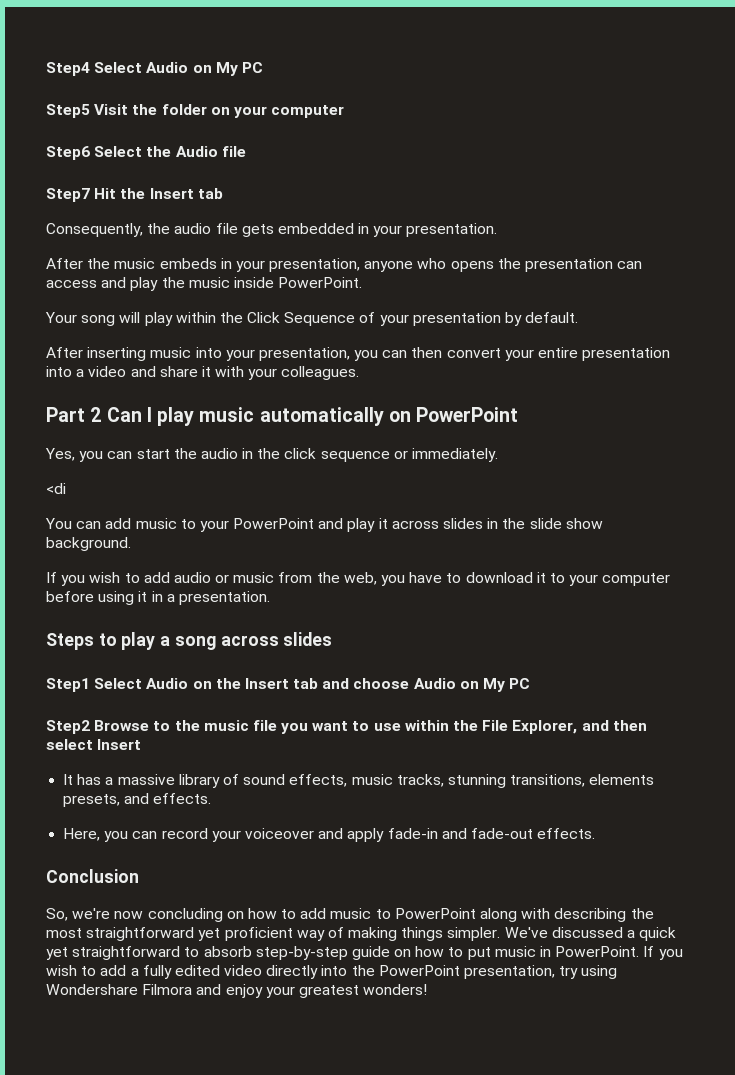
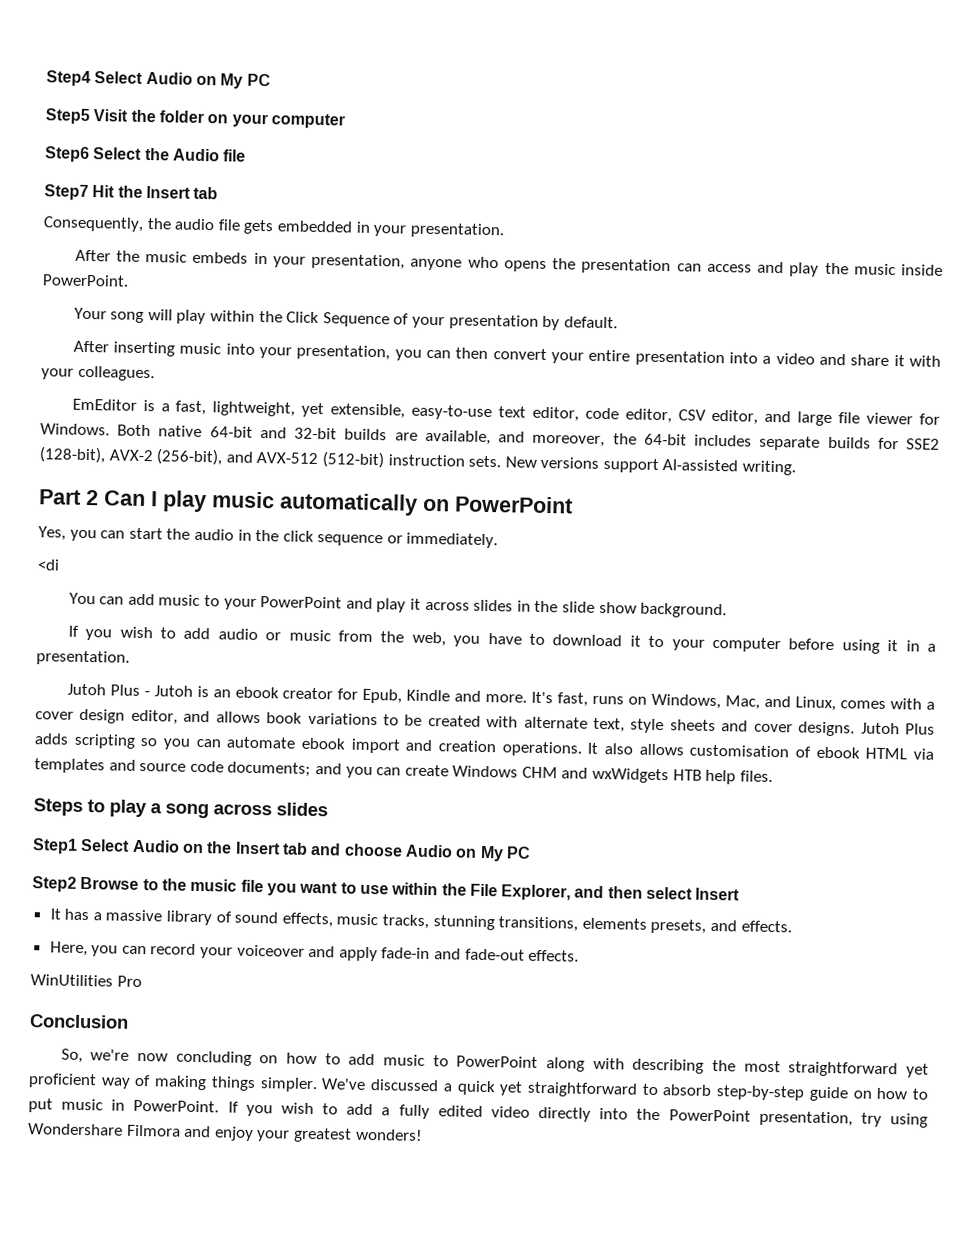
+ EmEditor is a fast, lightweight, yet extensible, easy-to-use text editor, code editor, CSV editor, and large file viewer for Windows. Both native 64-bit and 32-bit builds are available, and moreover, the 64-bit includes separate builds for SSE2 (128-bit), AVX-2 (256-bit), and AVX-512 (512-bit) instruction sets. New versions support AI-assisted writing.
+ Jutoh Plus - Jutoh is an ebook creator for Epub, Kindle and more. It's fast, runs on Windows, Mac, and Linux, comes with a cover design editor, and allows book variations to be created with alternate text, style sheets and cover designs. Jutoh Plus adds scripting so you can automate ebook import and creation operations. It also allows customisation of ebook HTML via templates and source code documents; and you can create Windows CHM and wxWidgets HTB help files.
+ WinUtilities Pro

